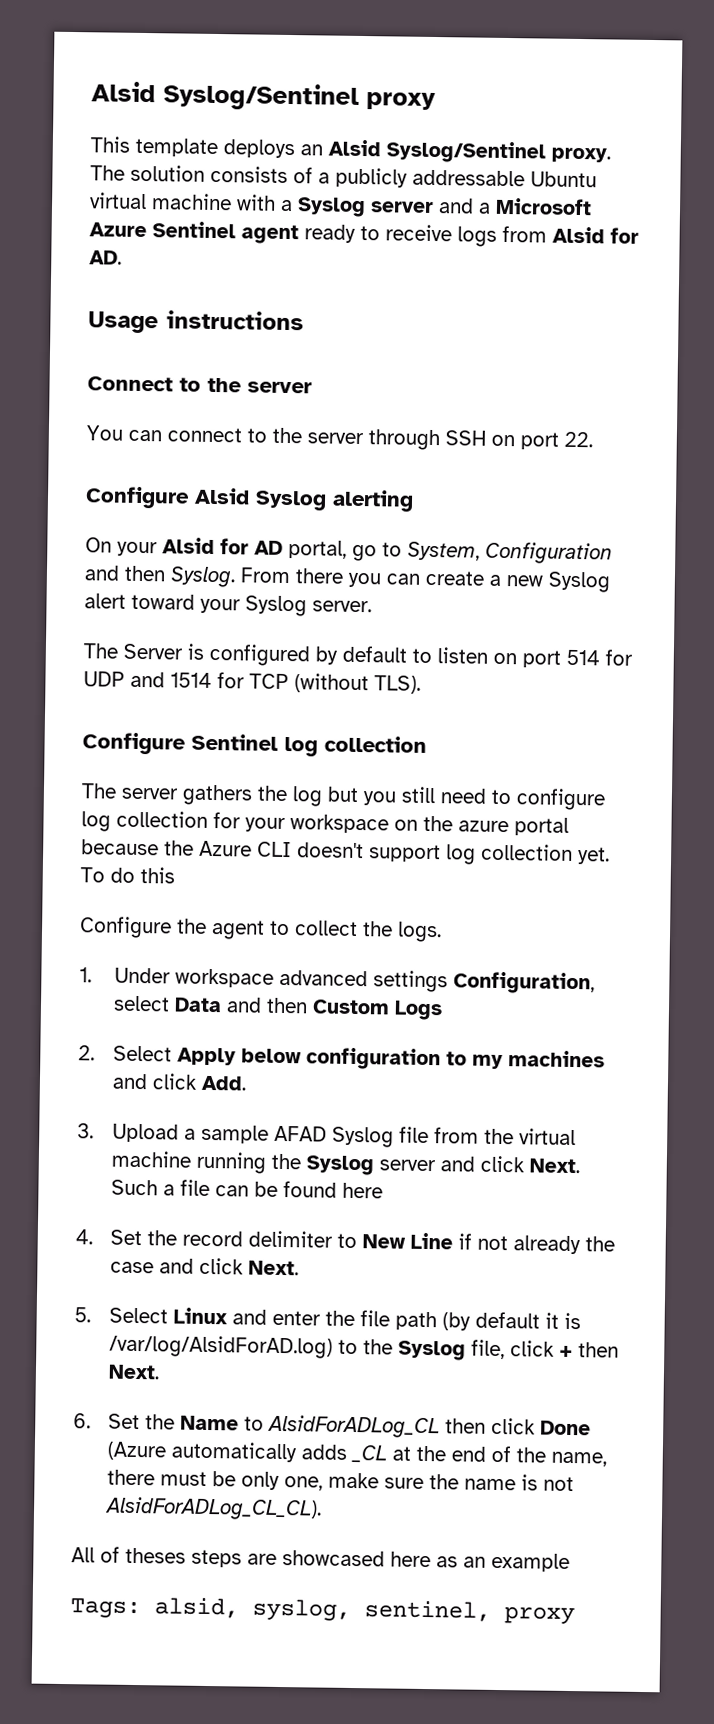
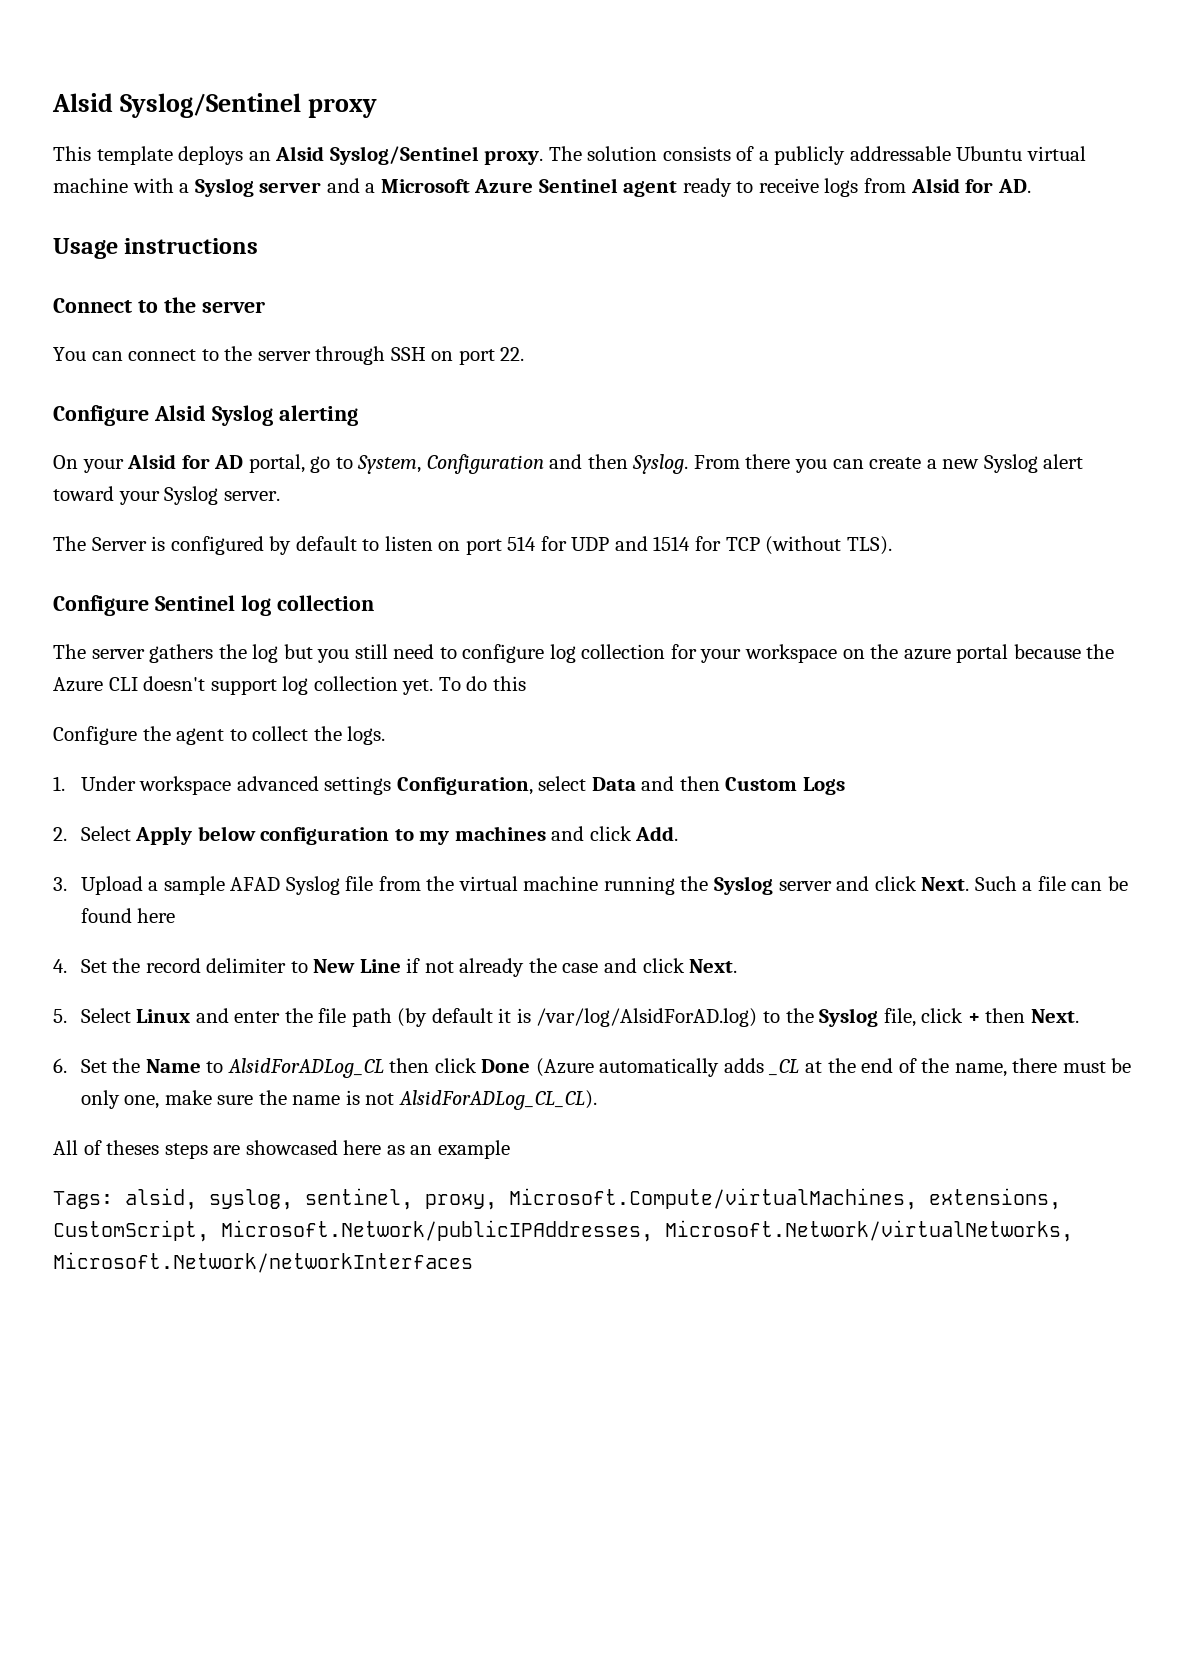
- Tags: alsid, syslog, sentinel, proxy
+ Tags: alsid, syslog, sentinel, proxy, Microsoft.Compute/virtualMachines, extensions, CustomScript, Microsoft.Network/publicIPAddresses, Microsoft.Network/virtualNetworks, Microsoft.Network/networkInterfaces

